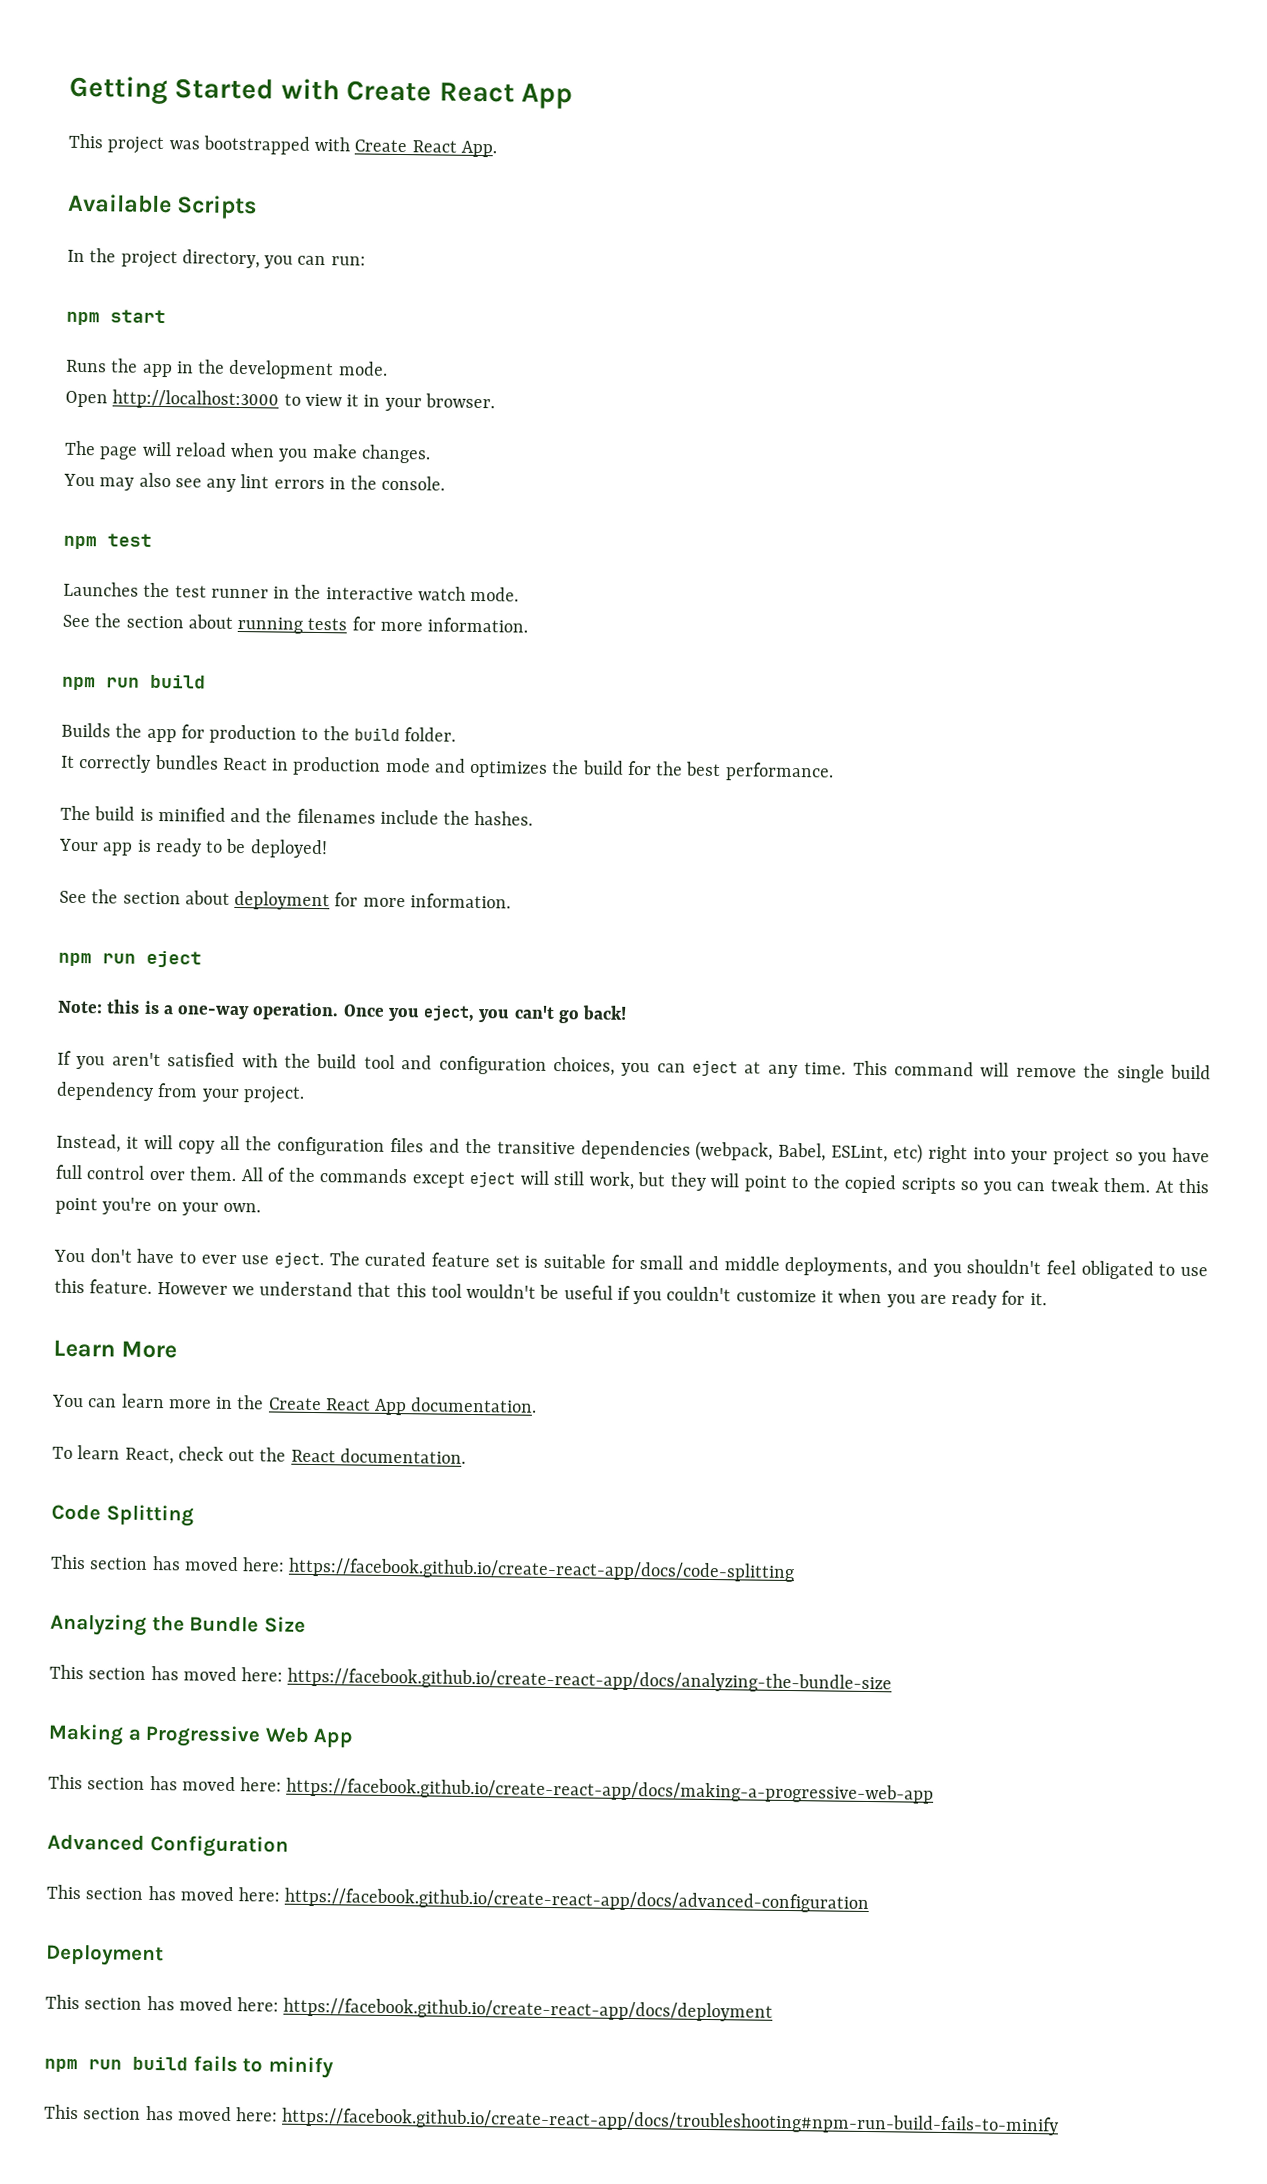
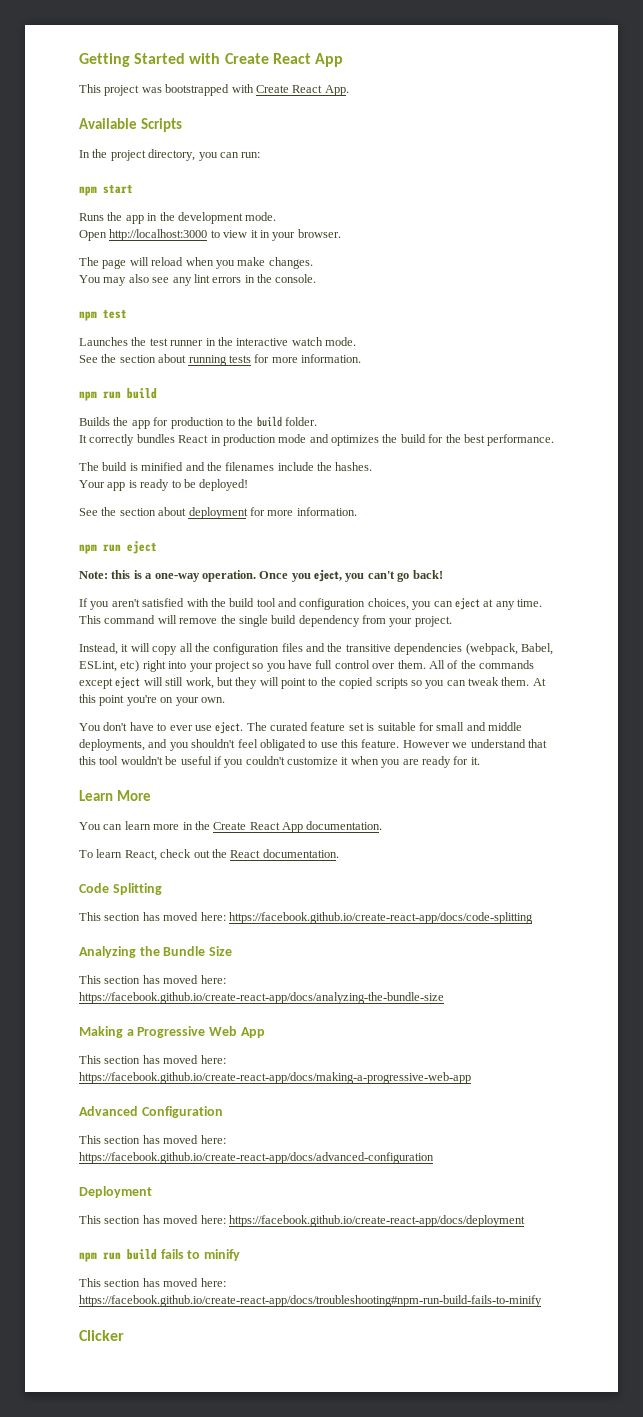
+ Clicker

